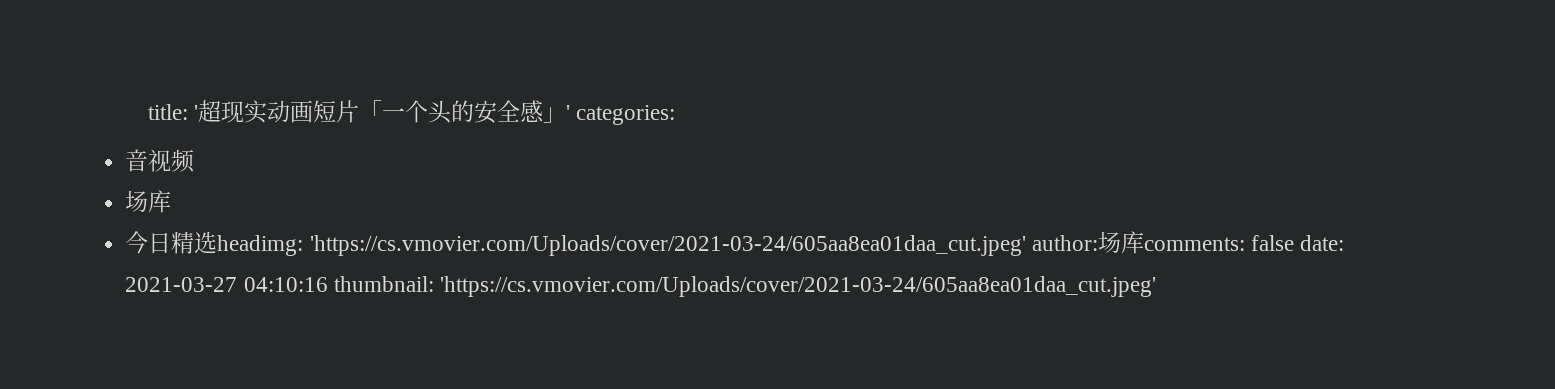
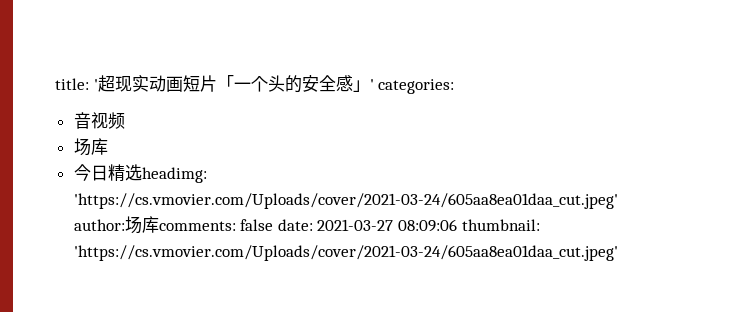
- 今日精选headimg: 'https://cs.vmovier.com/Uploads/cover/2021-03-24/605aa8ea01daa_cut.jpeg' author:场库comments: false date: 2021-03-27 04:10:16 thumbnail: 'https://cs.vmovier.com/Uploads/cover/2021-03-24/605aa8ea01daa_cut.jpeg'
+ 今日精选headimg: 'https://cs.vmovier.com/Uploads/cover/2021-03-24/605aa8ea01daa_cut.jpeg' author:场库comments: false date: 2021-03-27 08:09:06 thumbnail: 'https://cs.vmovier.com/Uploads/cover/2021-03-24/605aa8ea01daa_cut.jpeg'

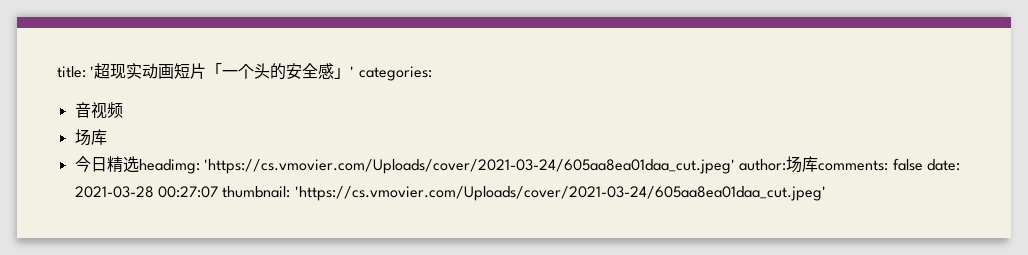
- 今日精选headimg: 'https://cs.vmovier.com/Uploads/cover/2021-03-24/605aa8ea01daa_cut.jpeg' author:场库comments: false date: 2021-03-27 08:09:06 thumbnail: 'https://cs.vmovier.com/Uploads/cover/2021-03-24/605aa8ea01daa_cut.jpeg'
+ 今日精选headimg: 'https://cs.vmovier.com/Uploads/cover/2021-03-24/605aa8ea01daa_cut.jpeg' author:场库comments: false date: 2021-03-28 00:27:07 thumbnail: 'https://cs.vmovier.com/Uploads/cover/2021-03-24/605aa8ea01daa_cut.jpeg'

